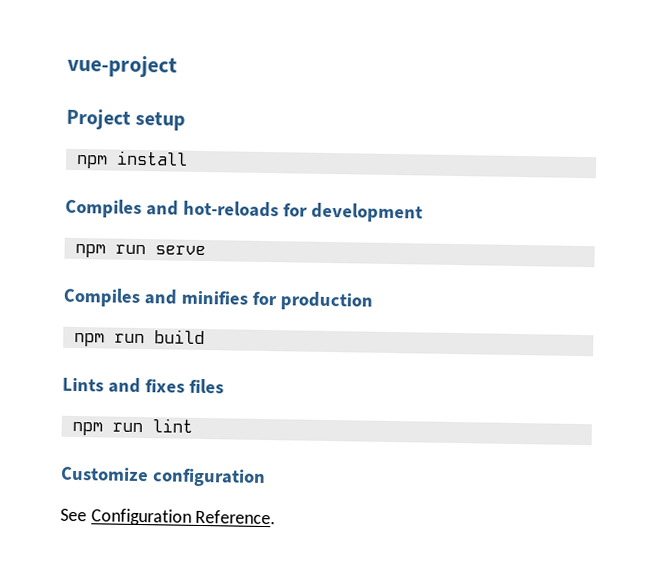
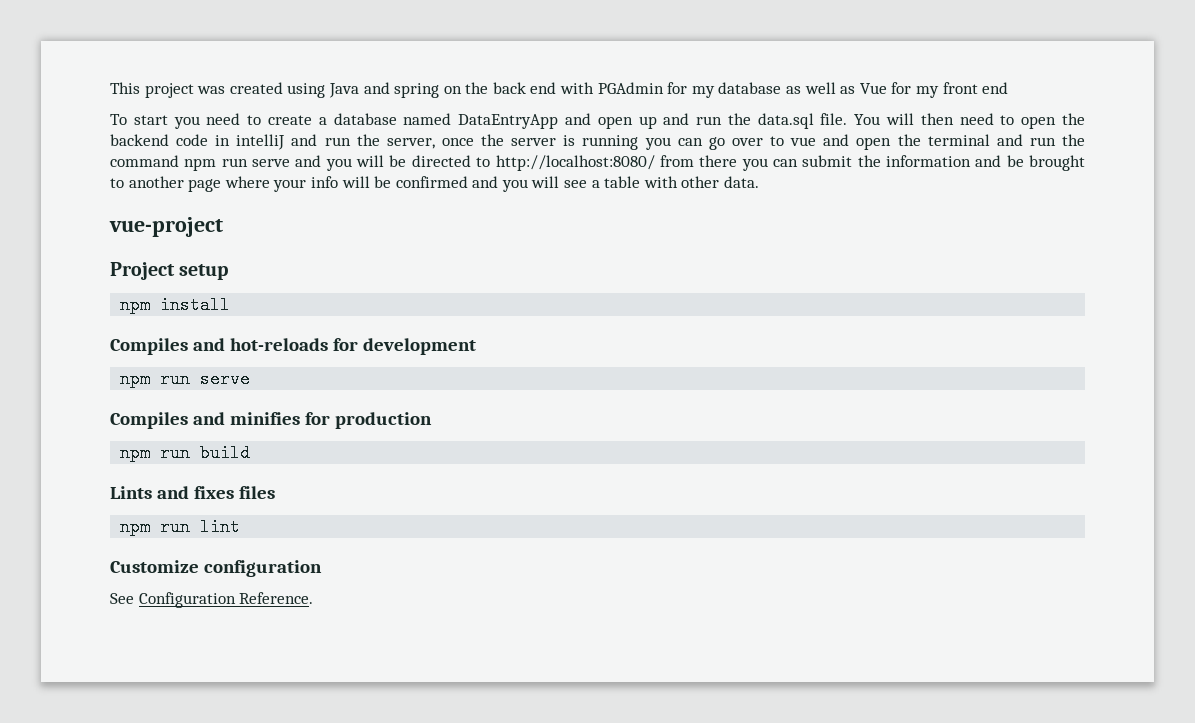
+ This project was created using Java and spring on the back end with PGAdmin for my database as well as Vue for my front end
+ To start you need to create a database named DataEntryApp and open up and run the data.sql file. You will then need to open the backend code in intelliJ and run the server, once the server is running you can go over to vue and open the terminal and run the command npm run serve and you will be directed to http://localhost:8080/ from there you can submit the information and be brought to another page where your info will be confirmed and you will see a table with other data.

